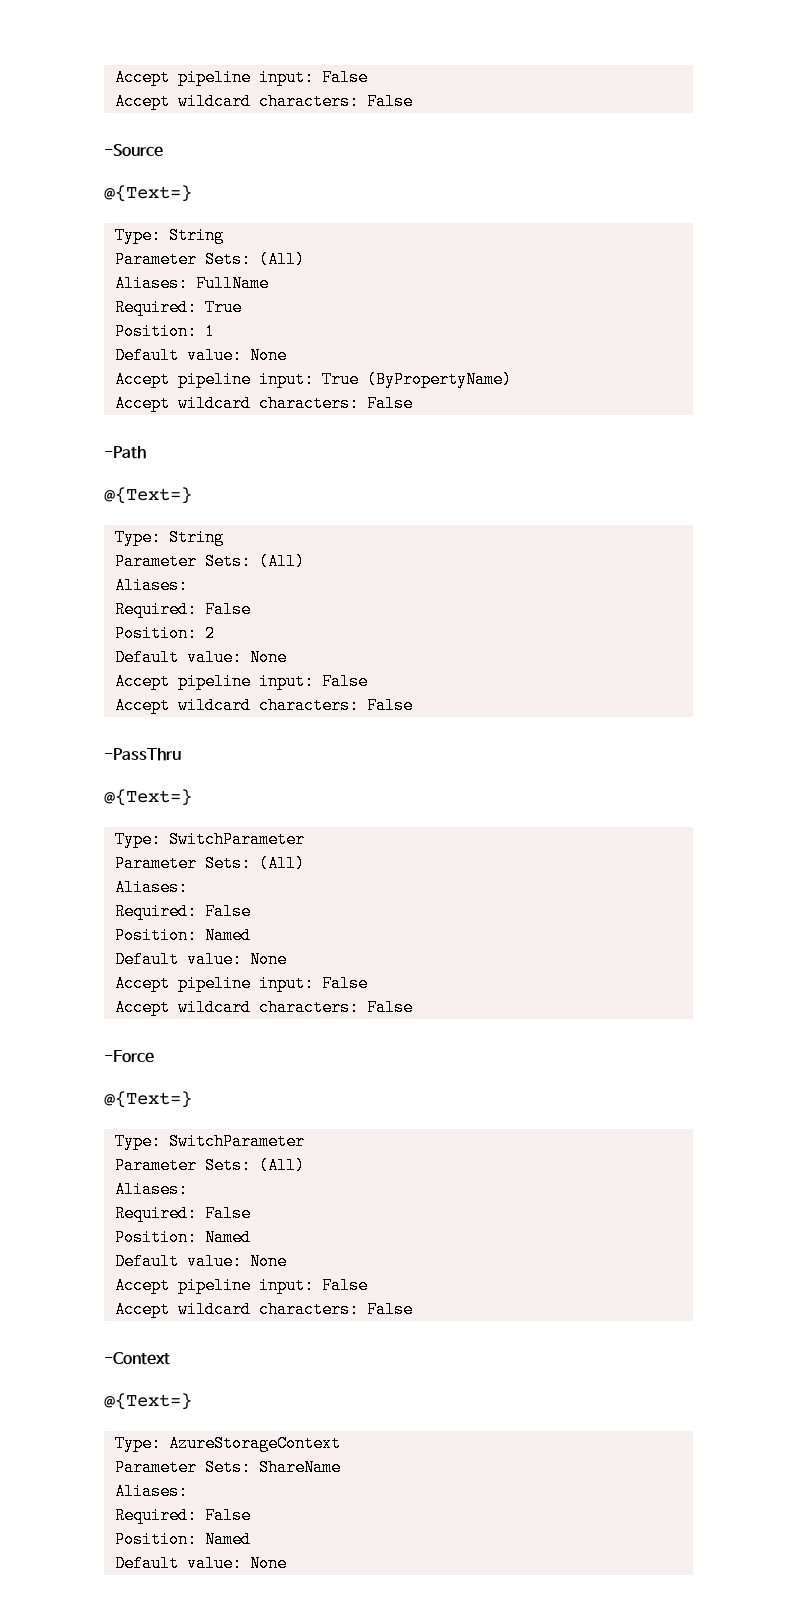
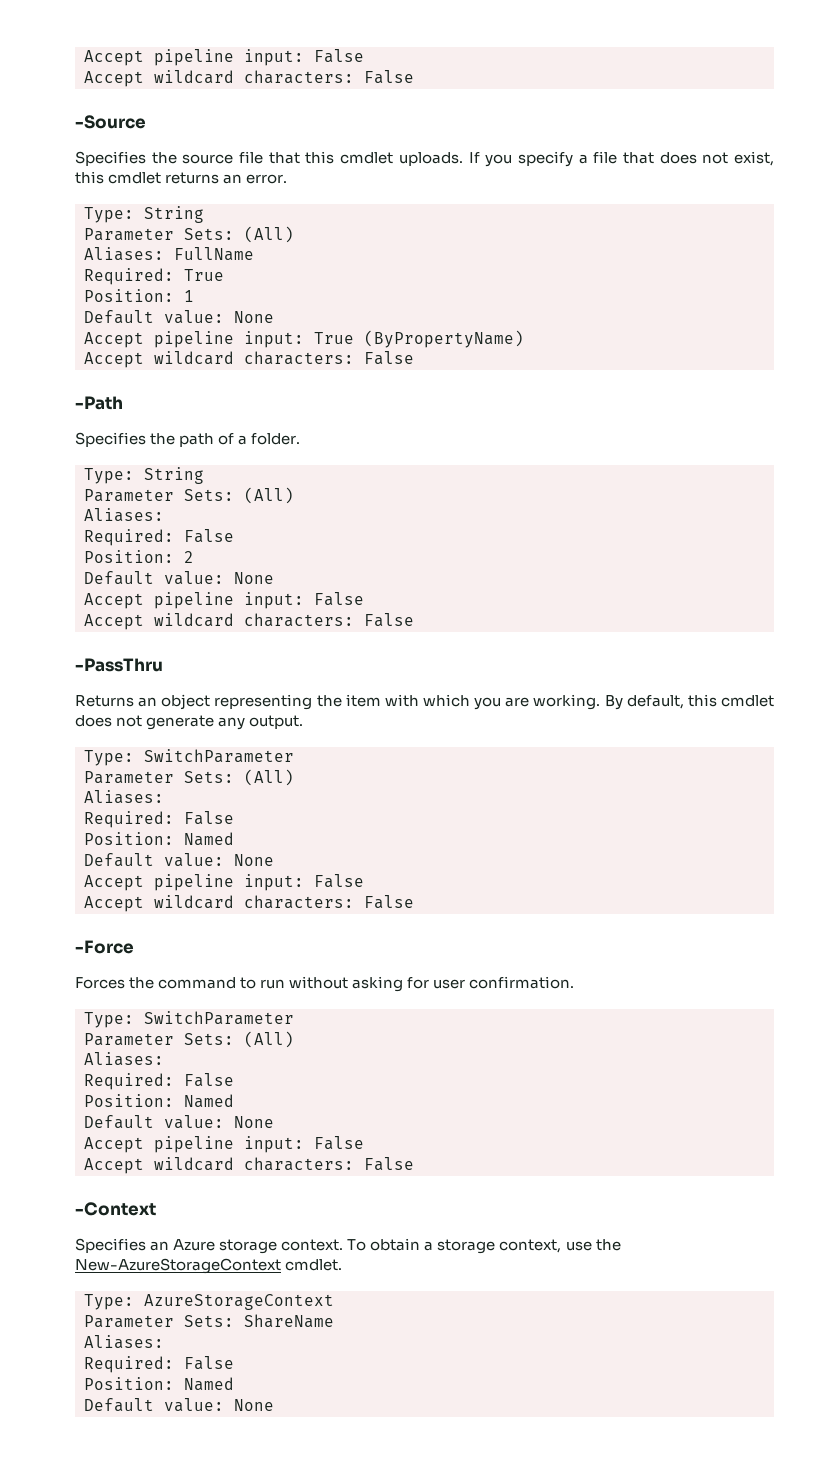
  -Source
- @{Text=}
+ Specifies the source file that this cmdlet uploads. If you specify a file that does not exist, this cmdlet returns an error.
  -Path
- @{Text=}
+ Specifies the path of a folder.
  -PassThru
- @{Text=}
+ Returns an object representing the item with which you are working. By default, this cmdlet does not generate any output.
  -Force
- @{Text=}
+ Forces the command to run without asking for user confirmation.
  -Context
- @{Text=}
+ Specifies an Azure storage context. To obtain a storage context, use the New-AzureStorageContext cmdlet.

